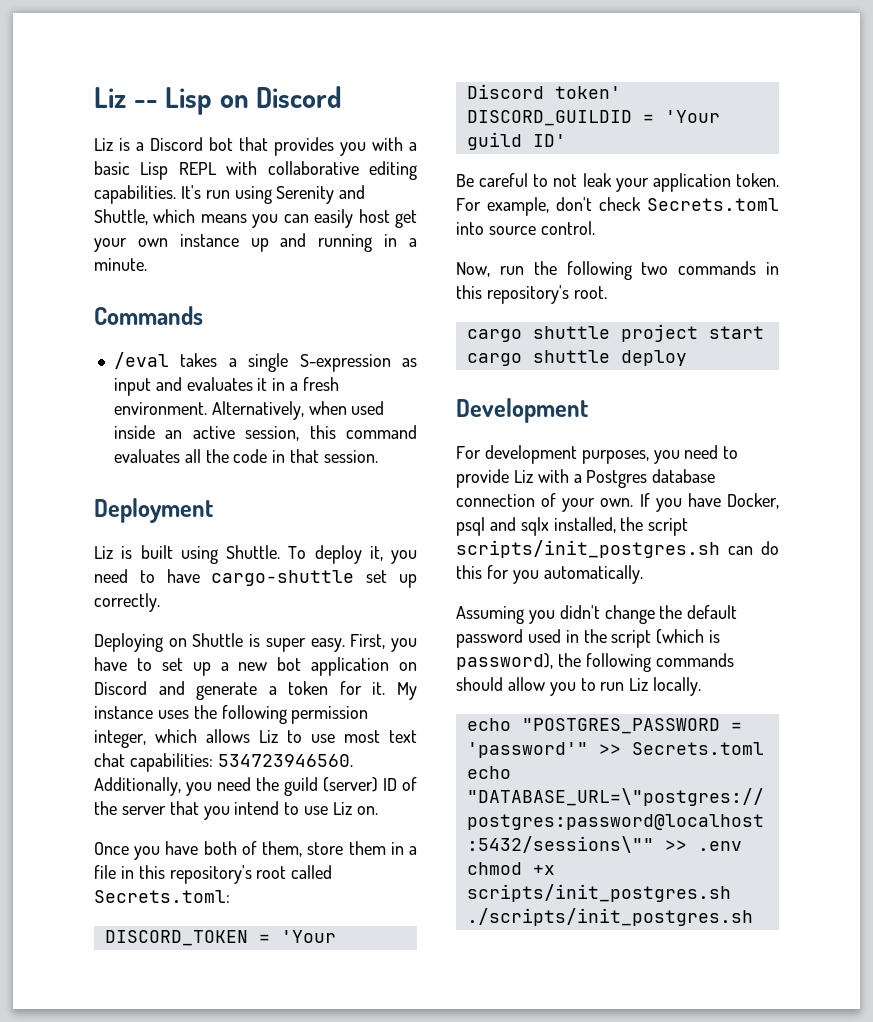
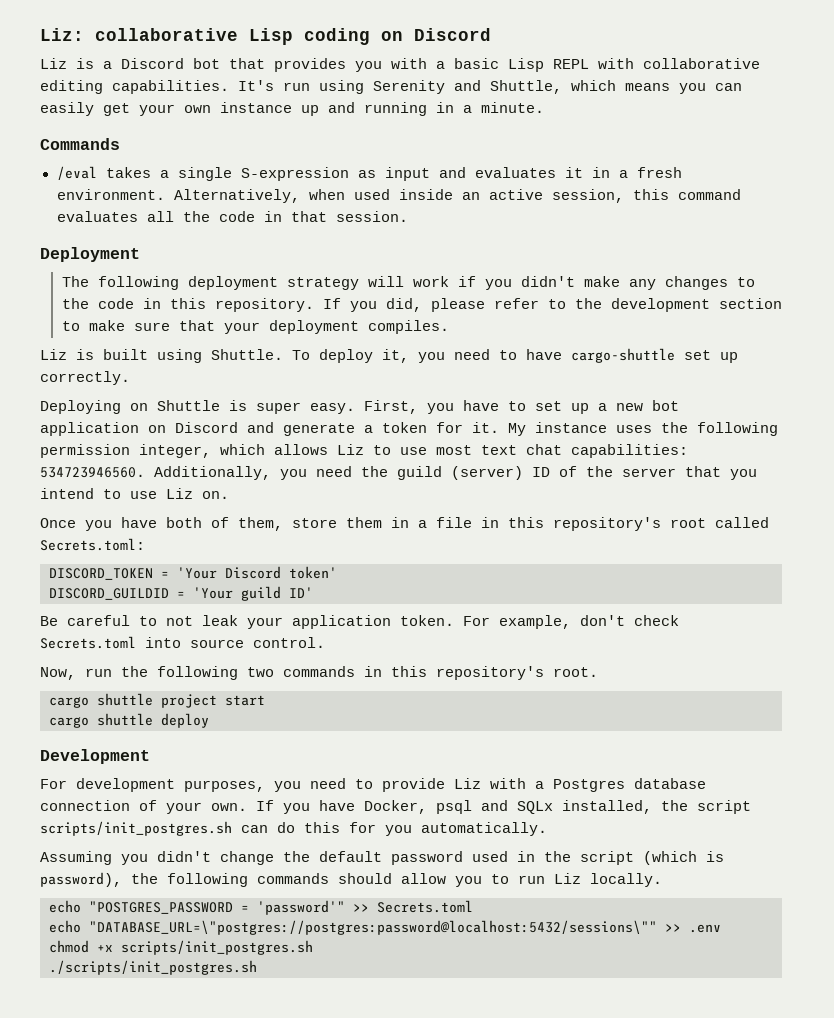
- Liz -- Lisp on Discord
+ Liz: collaborative Lisp coding on Discord
- It's run using Serenity and Shuttle, which means you can easily host get your own instance up and running in a minute.
+ It's run using Serenity and Shuttle, which means you can easily get your own instance up and running in a minute.
+ The following deployment strategy will work if you didn't make any changes to the code in this repository. If you did, please refer to the development section to make sure that your deployment compiles.
- If you have Docker, psql and sqlx installed, the script scripts/init_postgres.sh can do this for you automatically.
+ If you have Docker, psql and SQLx installed, the script scripts/init_postgres.sh can do this for you automatically.

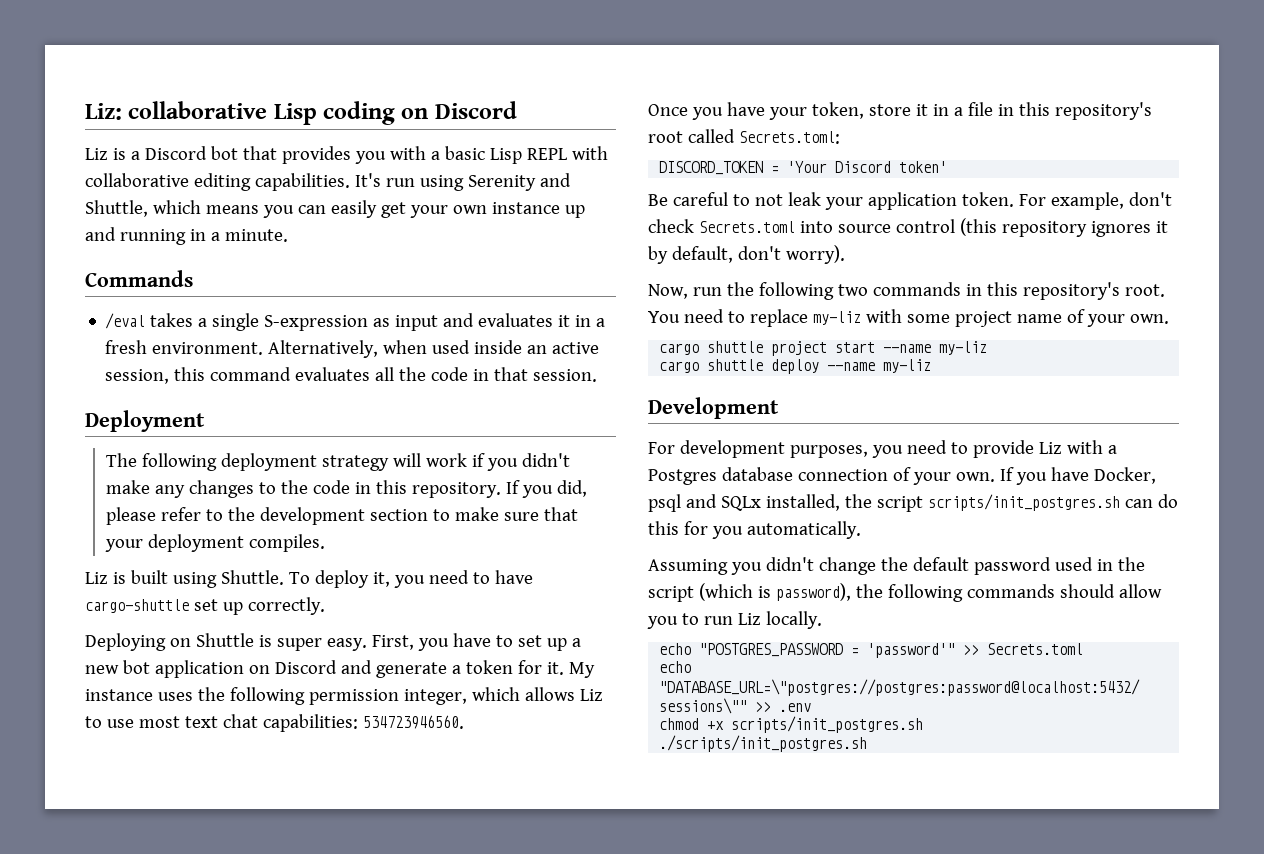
- My instance uses the following permission integer, which allows Liz to use most text chat capabilities: 534723946560. Additionally, you need the guild (server) ID of the server that you intend to use Liz on.
- Once you have both of them, store them in a file in this repository's root called Secrets.toml:
+ My instance uses the following permission integer, which allows Liz to use most text chat capabilities: 534723946560.
+ Once you have your token, store it in a file in this repository's root called Secrets.toml:
- DISCORD_GUILDID = 'Your guild ID'
- For example, don't check Secrets.toml into source control.
+ For example, don't check Secrets.toml into source control (this repository ignores it by default, don't worry).
+ You need to replace my-liz with some project name of your own.
- cargo shuttle project start
+ cargo shuttle project start --name my-liz
- cargo shuttle deploy
+ cargo shuttle deploy --name my-liz

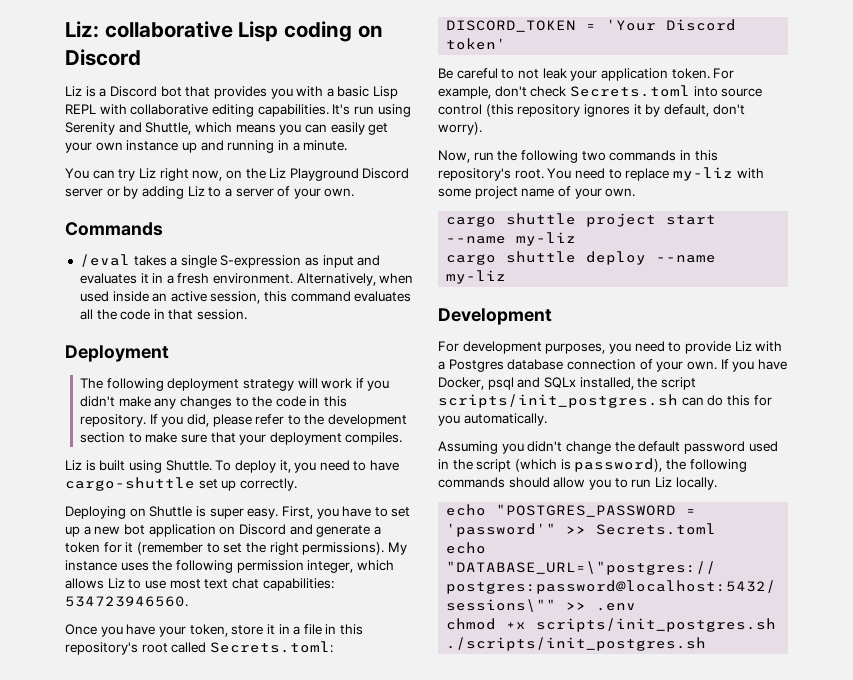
+ You can try Liz right now, on the Liz Playground Discord server or by adding Liz to a server of your own.
- First, you have to set up a new bot application on Discord and generate a token for it.
+ First, you have to set up a new bot application on Discord and generate a token for it (remember to set the right permissions).

